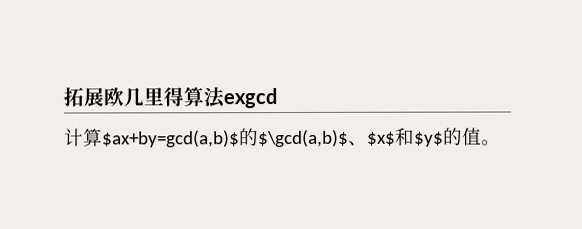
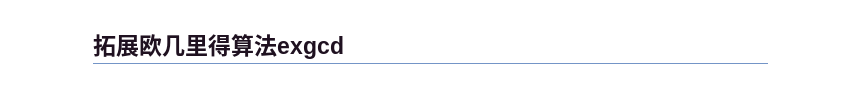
- 计算$ax+by=gcd(a,b)$的$\gcd(a,b)$、$x$和$y$的值。

